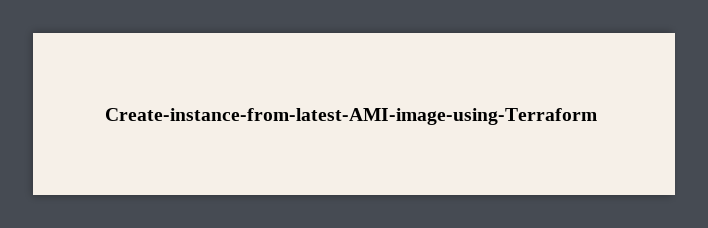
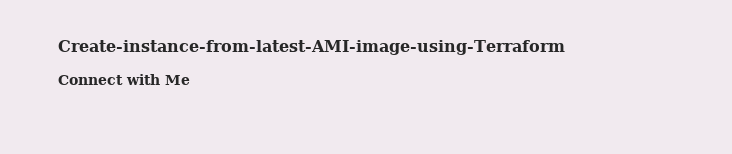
+ Connect with Me

